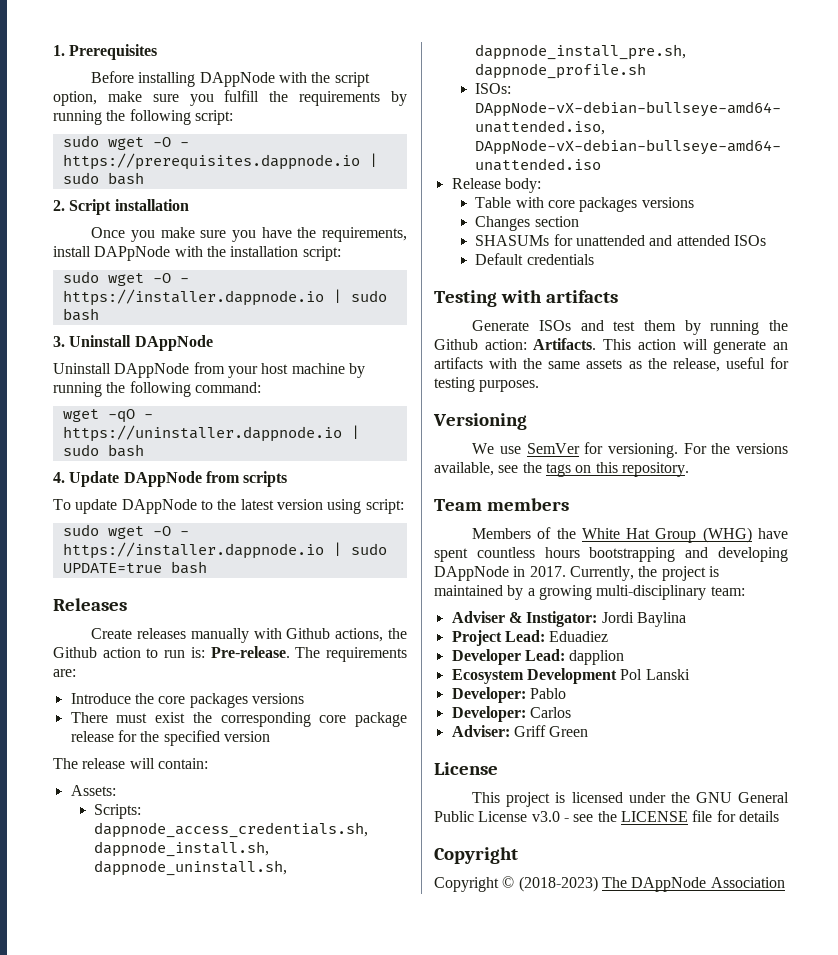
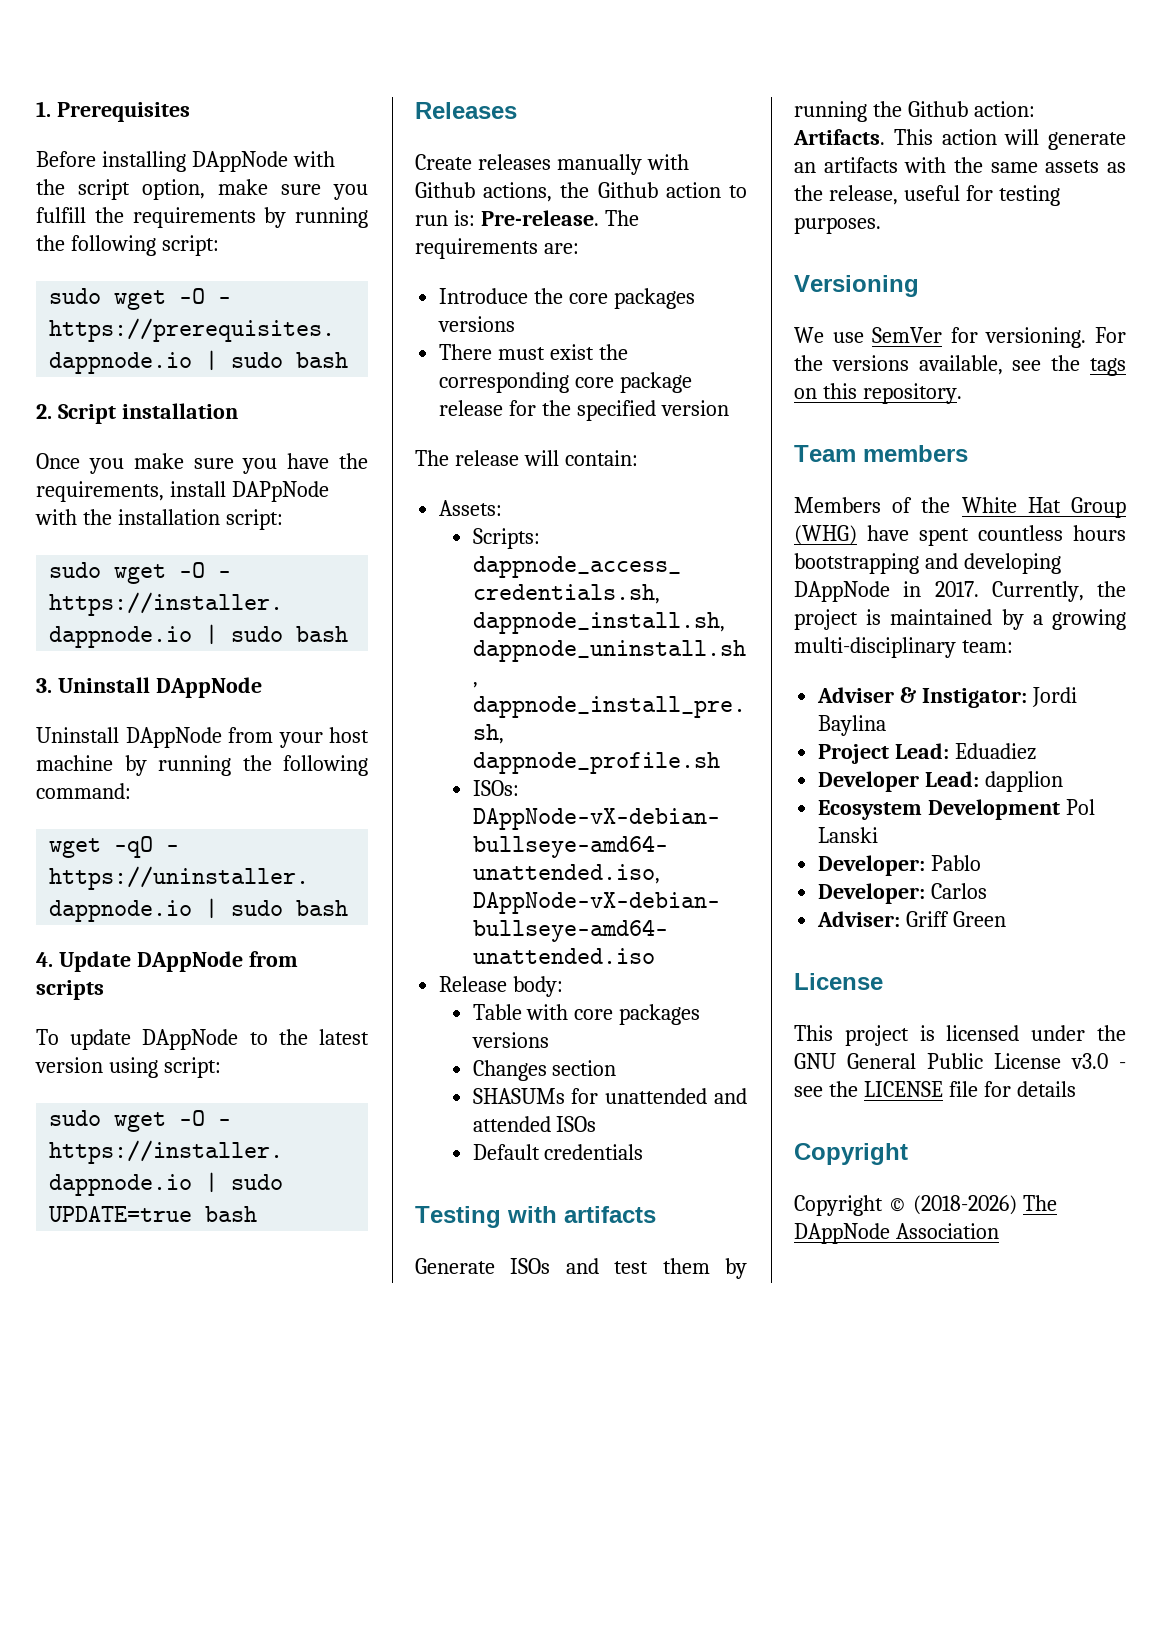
- Copyright © (2018-2023) The DAppNode Association
+ Copyright © (2018-2026) The DAppNode Association

